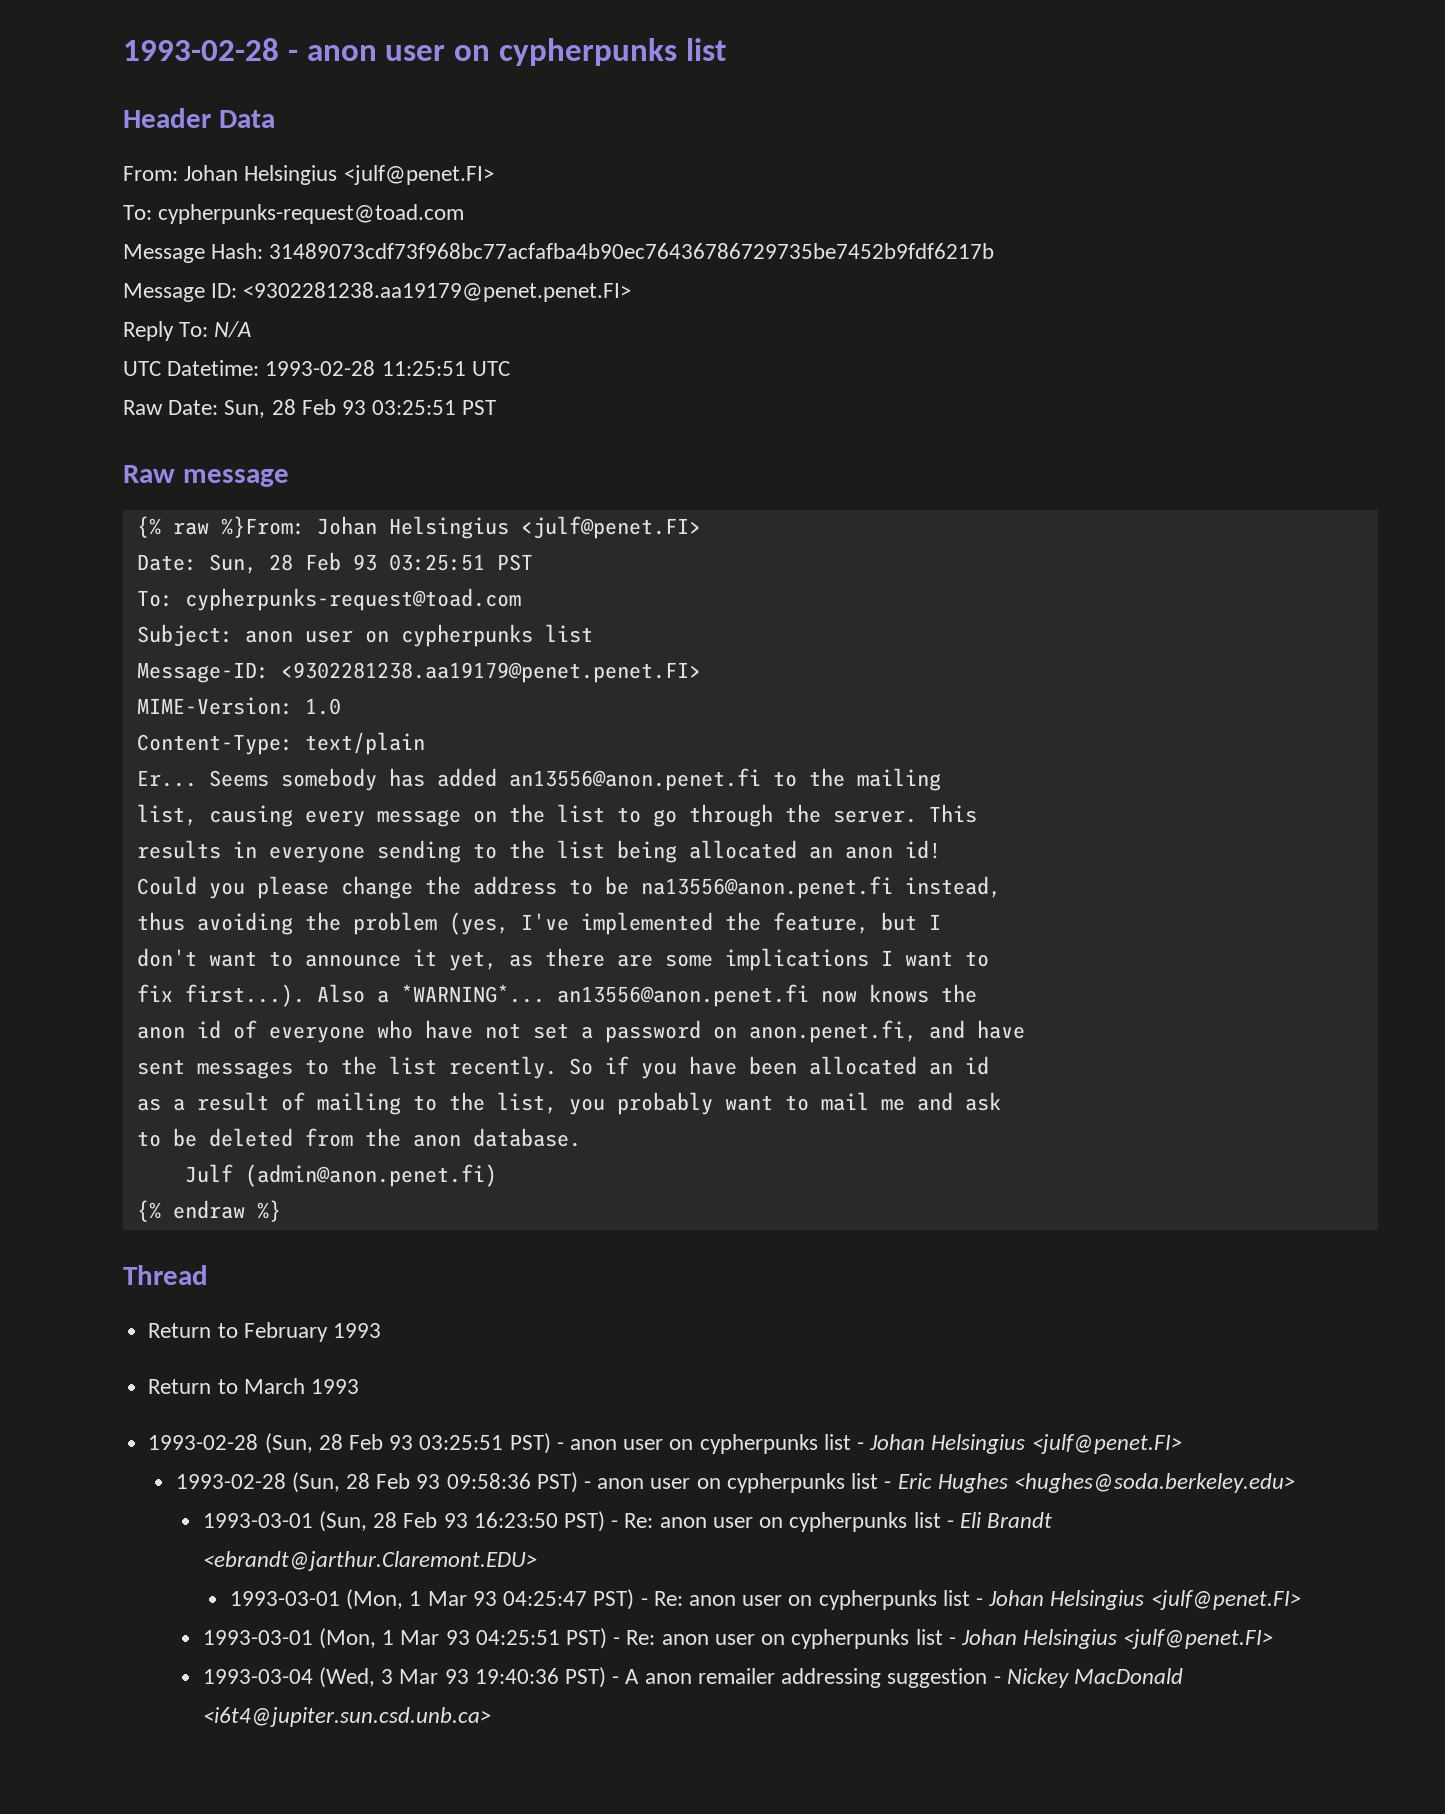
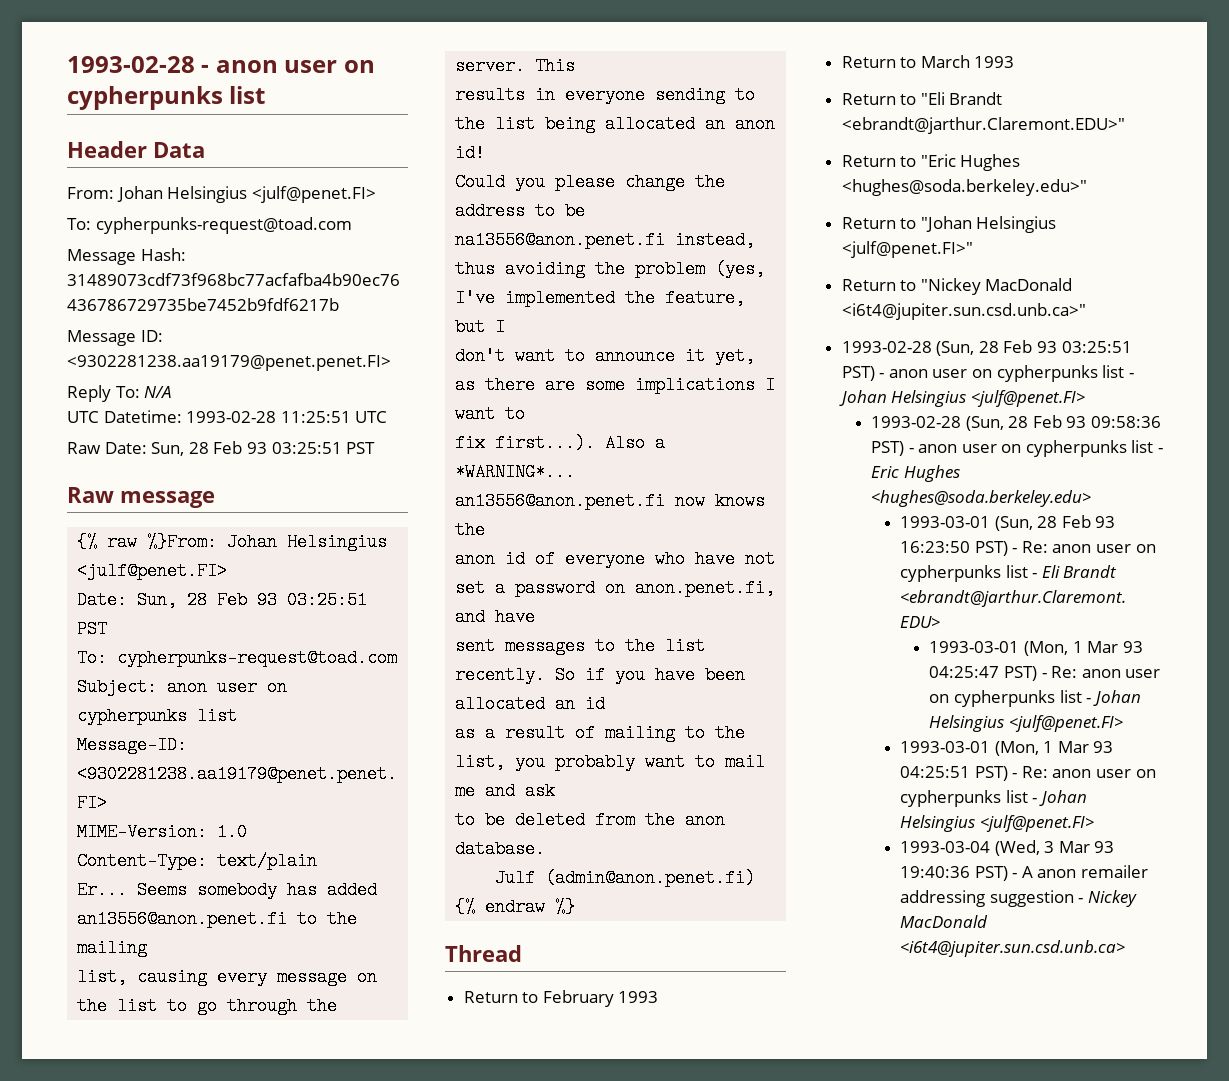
+ Return to "Eli Brandt <ebrandt@jarthur.Claremont.EDU>"
+ Return to "Eric Hughes <hughes@soda.berkeley.edu>"
+ Return to "Johan Helsingius <julf@penet.FI>"
+ Return to "Nickey MacDonald <i6t4@jupiter.sun.csd.unb.ca>"

